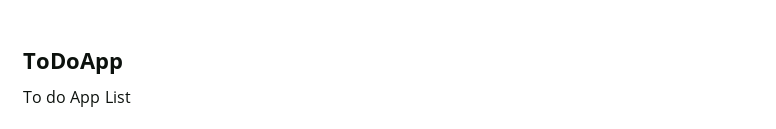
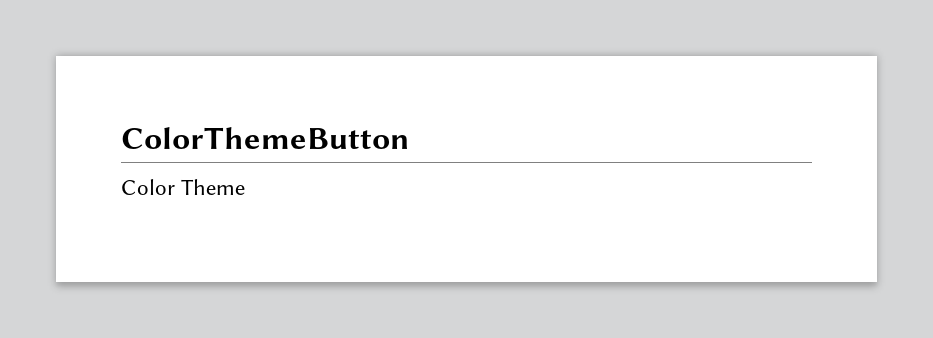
- ToDoApp
- To do App List
+ ColorThemeButton
+ Color Theme

